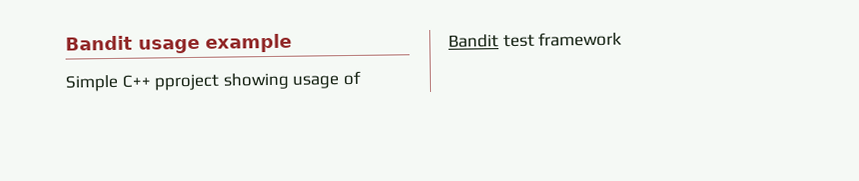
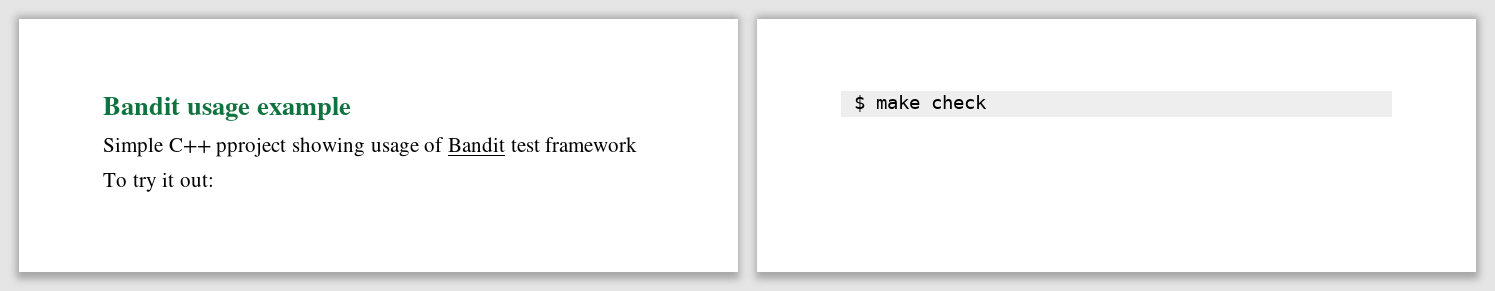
+ To try it out:
+ $ make check

